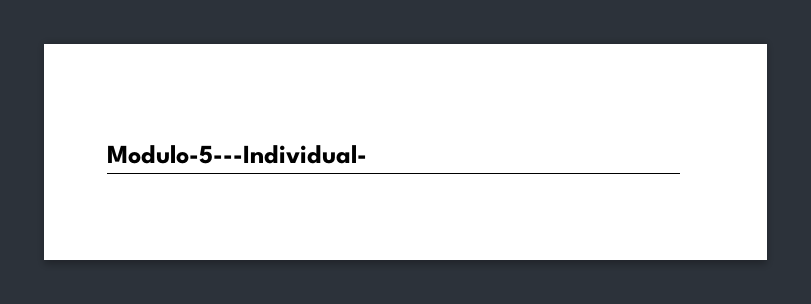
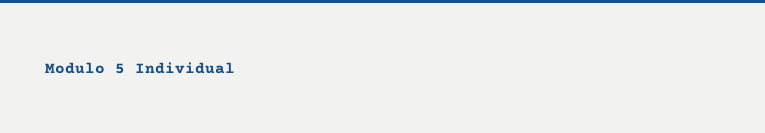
- Modulo-5---Individual-
+ Modulo 5 Individual

